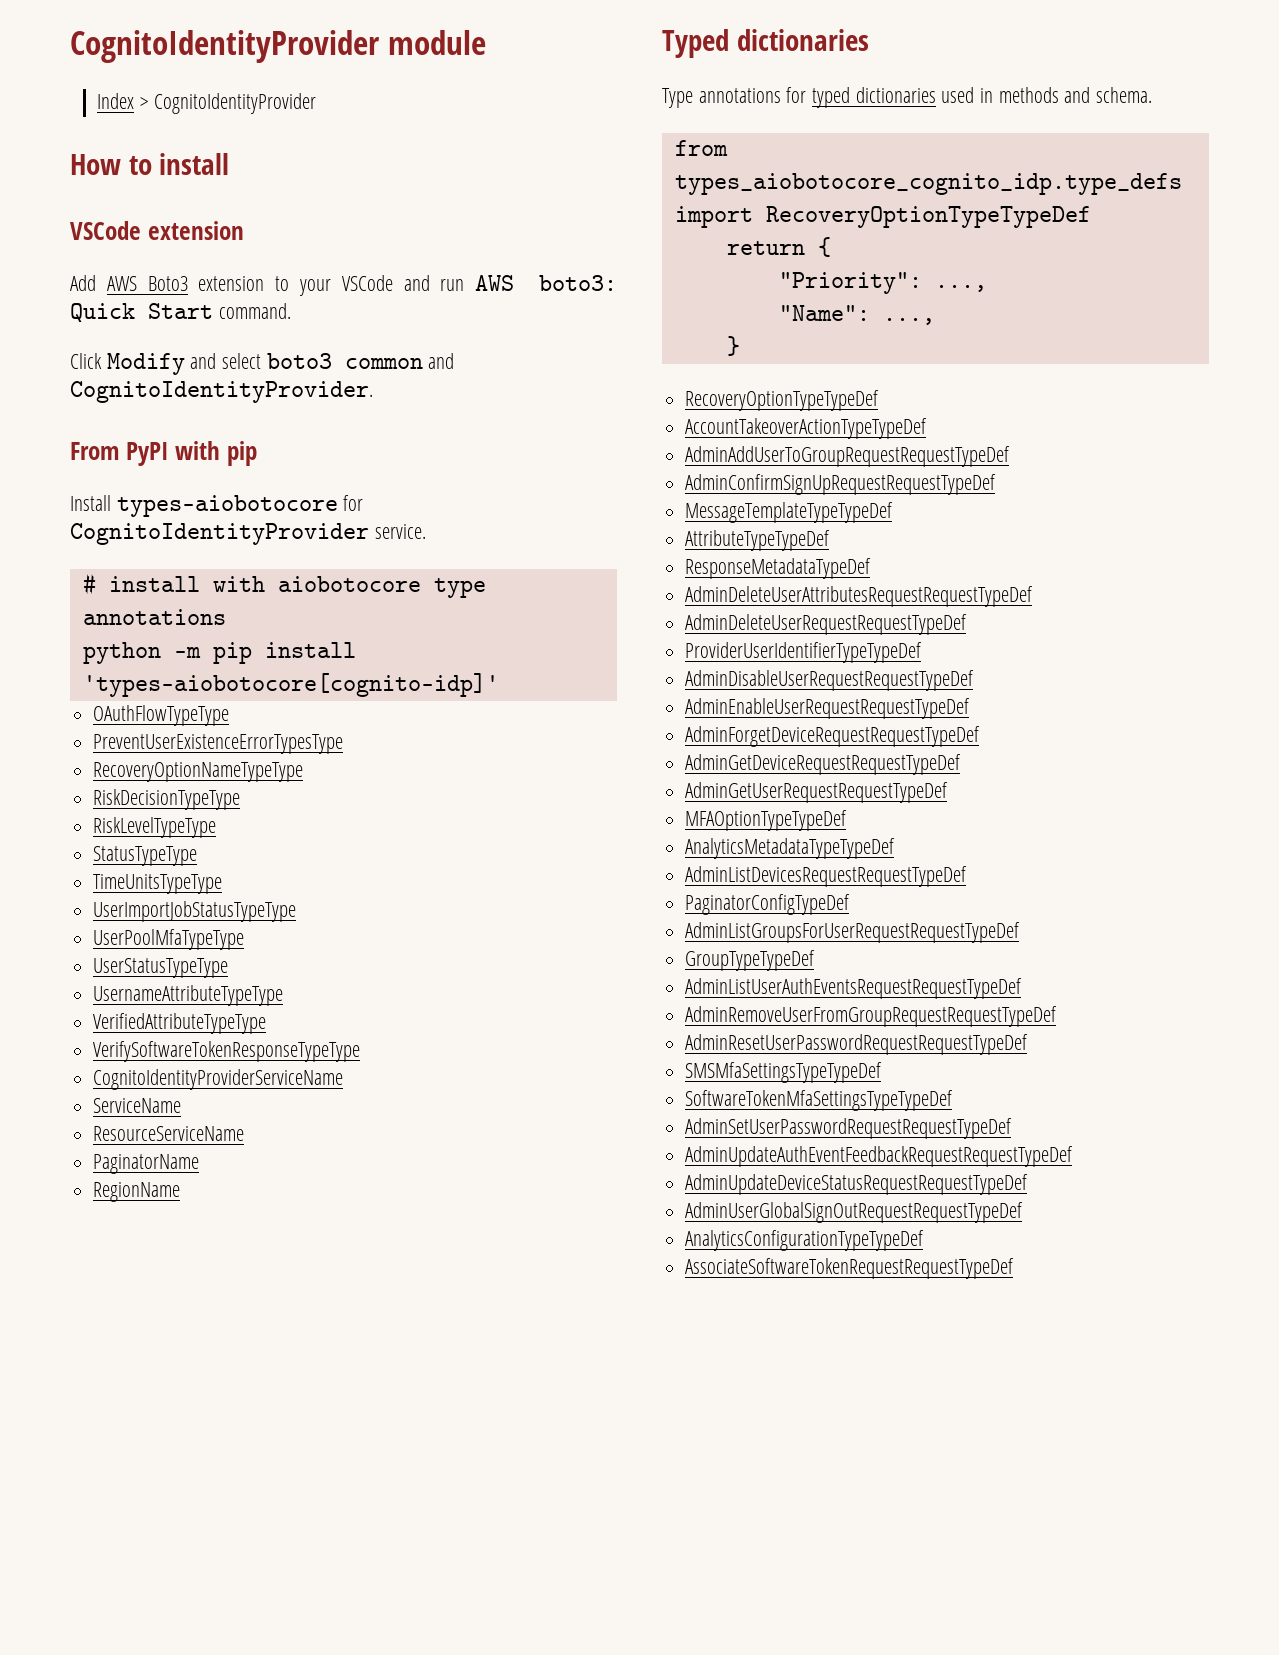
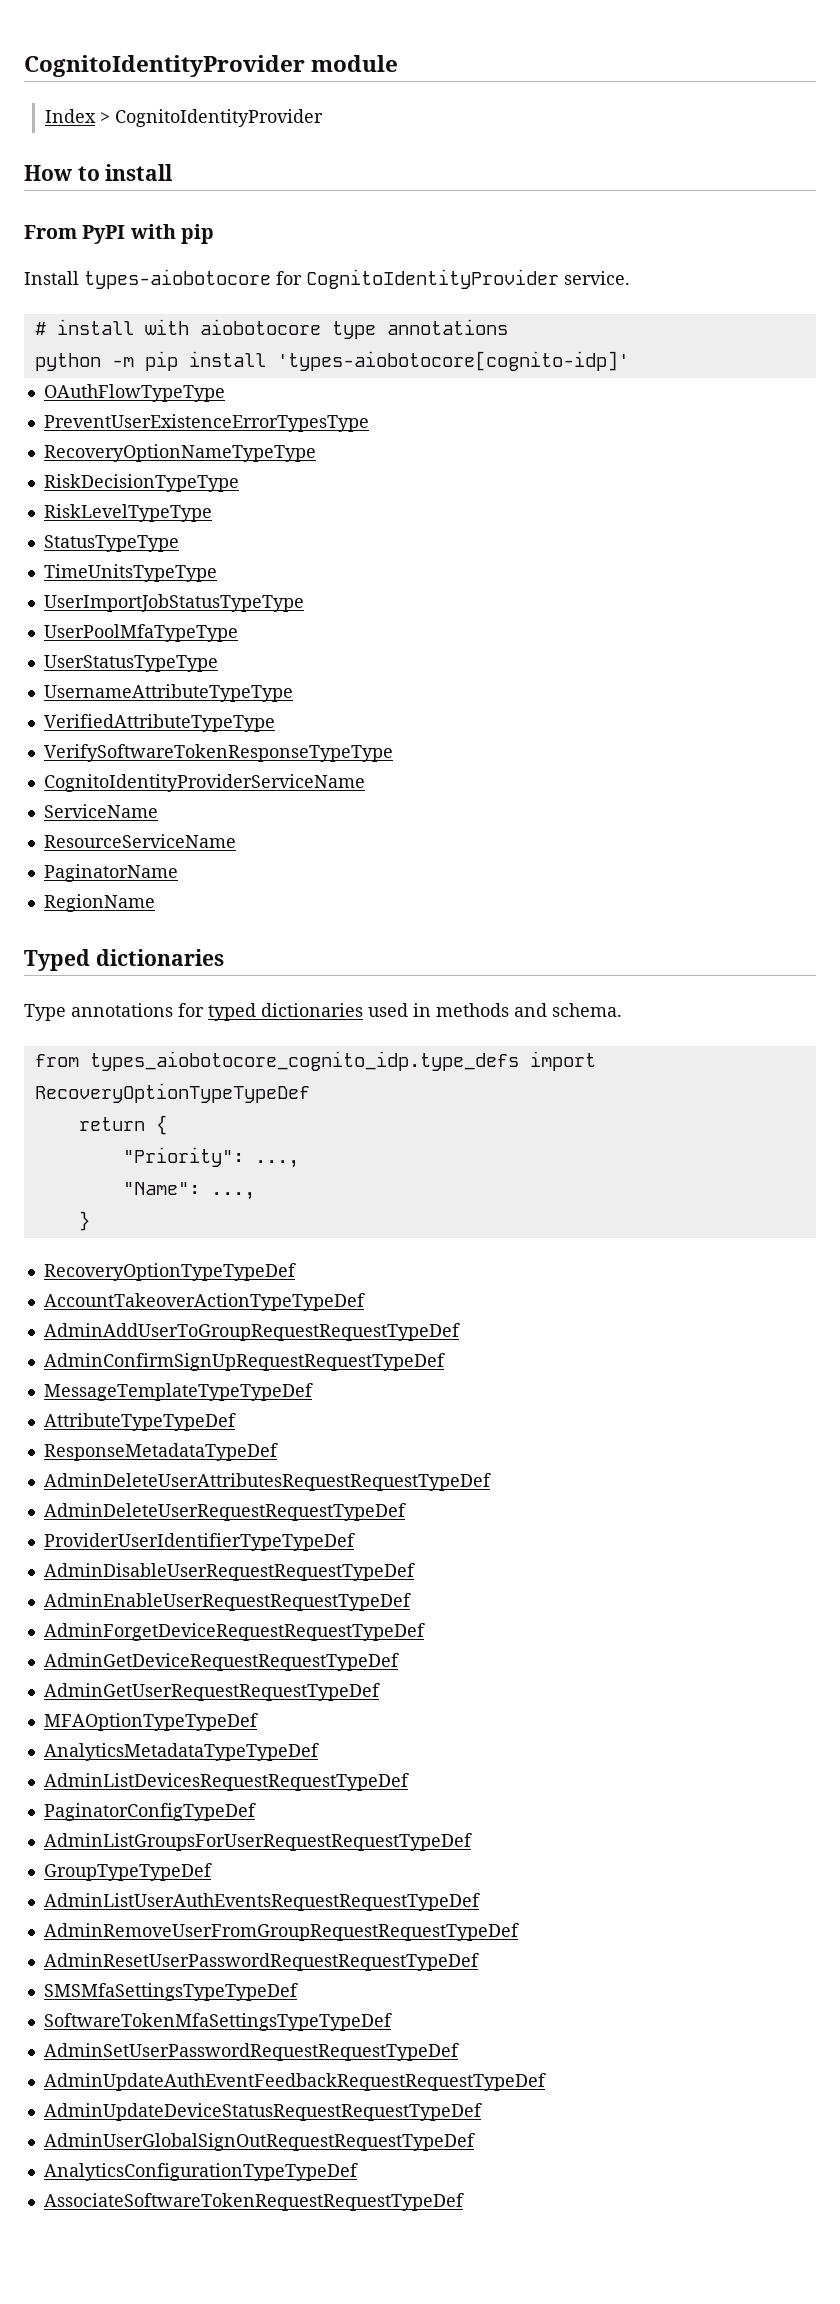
- VSCode extension
- Add AWS Boto3 extension to your VSCode and run AWS boto3: Quick Start command.
- Click Modify and select boto3 common and CognitoIdentityProvider.

